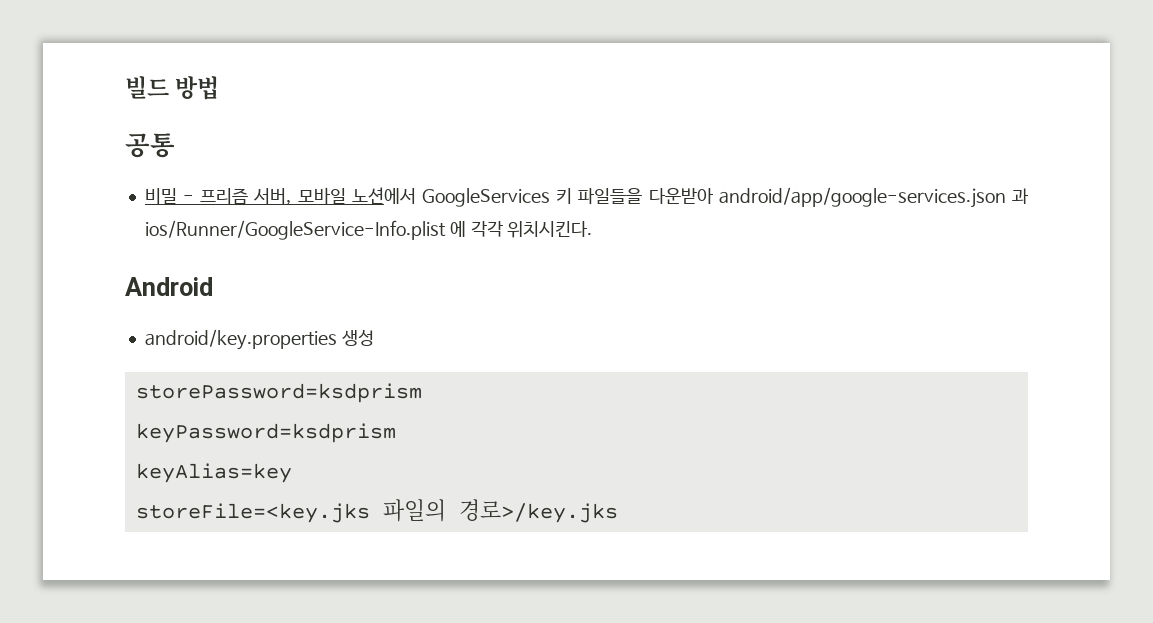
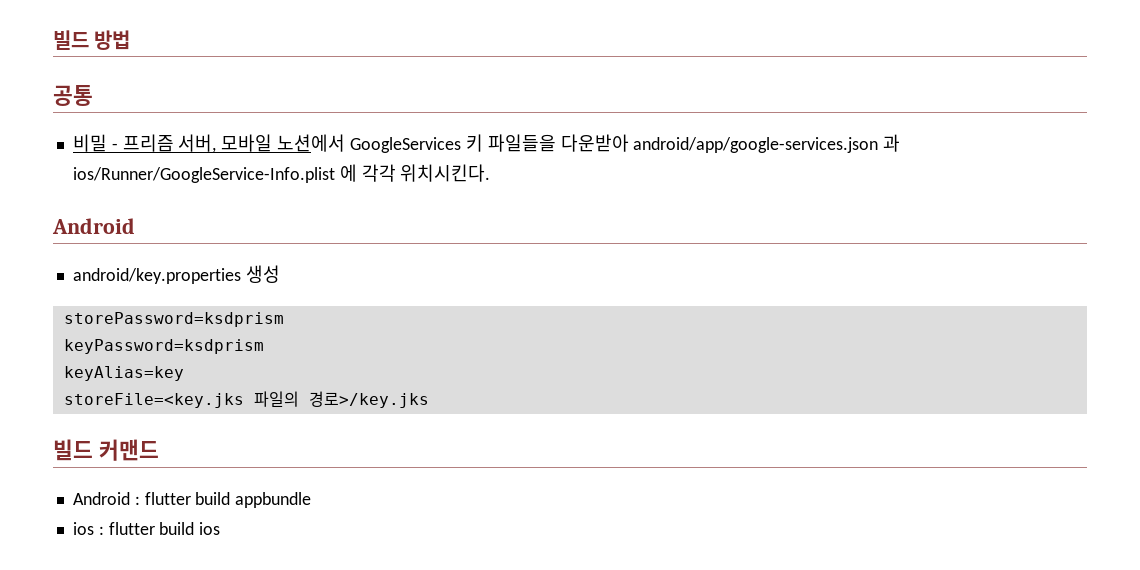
+ 빌드 커맨드
+ Android : flutter build appbundle
+ ios : flutter build ios

